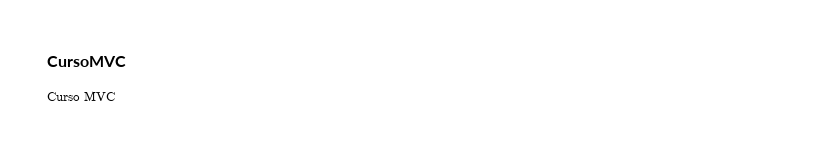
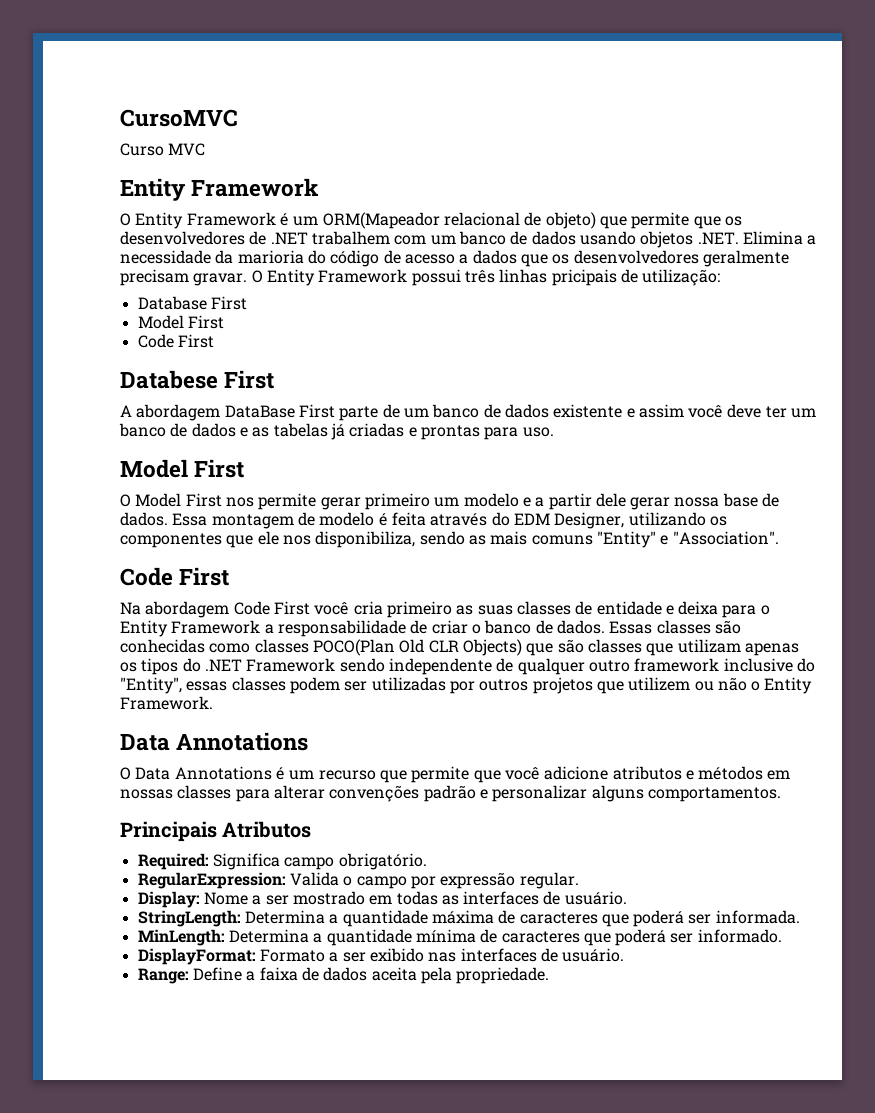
  Curso MVC
+ Entity Framework
+ O Entity Framework é um ORM(Mapeador relacional de objeto) que permite que os desenvolvedores de .NET trabalhem com um banco de dados usando objetos .NET. Elimina a necessidade da marioria do código de acesso a dados que os desenvolvedores geralmente precisam gravar. O Entity Framework possui três linhas pricipais de utilização:
+ Database First
+ Model First
+ Code First
+ Databese First
+ A abordagem DataBase First parte de um banco de dados existente e assim você deve ter um banco de dados e as tabelas já criadas e prontas para uso.
+ Model First
+ O Model First nos permite gerar primeiro um modelo e a partir dele gerar nossa base de dados. Essa montagem de modelo é feita através do EDM Designer, utilizando os componentes que ele nos disponibiliza, sendo as mais comuns "Entity" e "Association".
+ Code First
+ Na abordagem Code First você cria primeiro as suas classes de entidade e deixa para o Entity Framework a responsabilidade de criar o banco de dados. Essas classes são conhecidas como classes POCO(Plan Old CLR Objects) que são classes que utilizam apenas os tipos do .NET Framework sendo independente de qualquer outro framework inclusive do "Entity", essas classes podem ser utilizadas por outros projetos que utilizem ou não o Entity Framework.
+ Data Annotations
+ O Data Annotations é um recurso que permite que você adicione atributos e métodos em nossas classes para alterar convenções padrão e personalizar alguns comportamentos.
+ Principais Atributos
+ Required: Significa campo obrigatório.
+ RegularExpression: Valida o campo por expressão regular.
+ Display: Nome a ser mostrado em todas as interfaces de usuário.
+ StringLength: Determina a quantidade máxima de caracteres que poderá ser informada.
+ MinLength: Determina a quantidade mínima de caracteres que poderá ser informado.
+ DisplayFormat: Formato a ser exibido nas interfaces de usuário.
+ Range: Define a faixa de dados aceita pela propriedade.

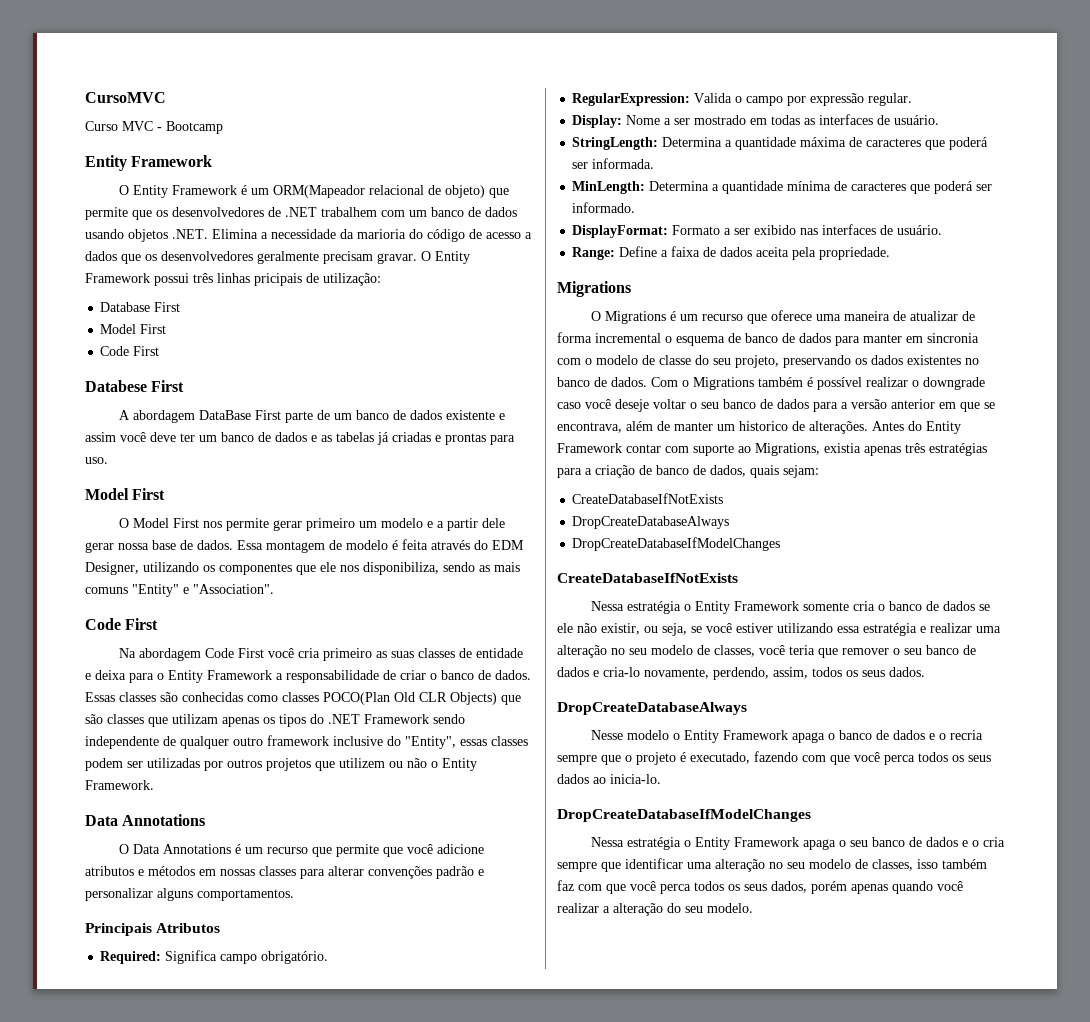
- Curso MVC
+ Curso MVC - Bootcamp
  Range: Define a faixa de dados aceita pela propriedade.
+ Migrations
+ O Migrations é um recurso que oferece uma maneira de atualizar de forma incremental o esquema de banco de dados para manter em sincronia com o modelo de classe do seu projeto, preservando os dados existentes no banco de dados. Com o Migrations também é possível realizar o downgrade caso você deseje voltar o seu banco de dados para a versão anterior em que se encontrava, além de manter um historico de alterações. Antes do Entity Framework contar com suporte ao Migrations, existia apenas três estratégias para a criação de banco de dados, quais sejam:
+ CreateDatabaseIfNotExists
+ DropCreateDatabaseAlways
+ DropCreateDatabaseIfModelChanges
+ CreateDatabaseIfNotExists
+ Nessa estratégia o Entity Framework somente cria o banco de dados se ele não existir, ou seja, se você estiver utilizando essa estratégia e realizar uma alteração no seu modelo de classes, você teria que remover o seu banco de dados e cria-lo novamente, perdendo, assim, todos os seus dados.
+ DropCreateDatabaseAlways
+ Nesse modelo o Entity Framework apaga o banco de dados e o recria sempre que o projeto é executado, fazendo com que você perca todos os seus dados ao inicia-lo.
+ DropCreateDatabaseIfModelChanges
+ Nessa estratégia o Entity Framework apaga o seu banco de dados e o cria sempre que identificar uma alteração no seu modelo de classes, isso também faz com que você perca todos os seus dados, porém apenas quando você realizar a alteração do seu modelo.

